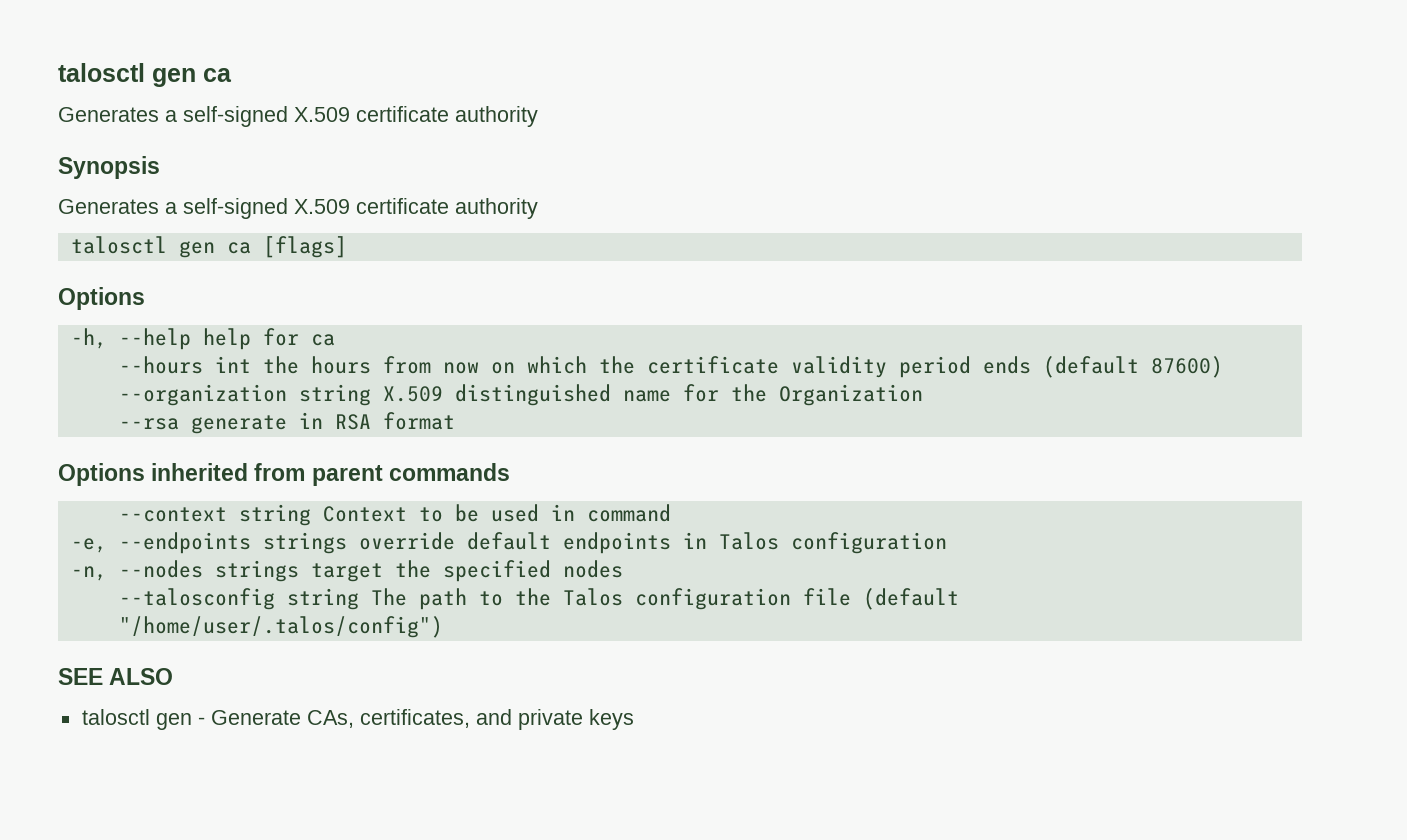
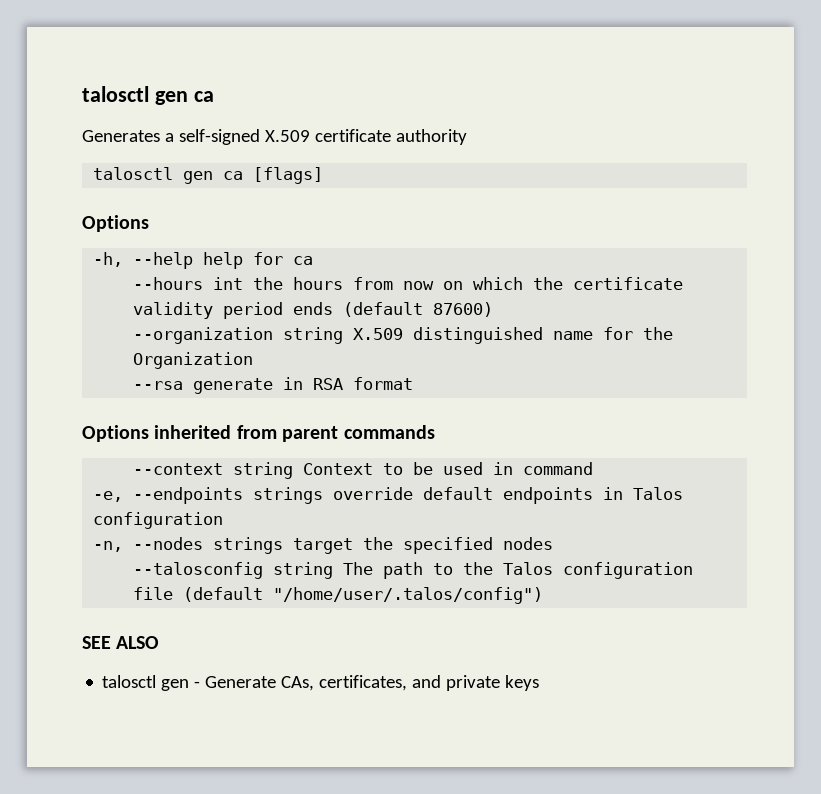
- Synopsis
- Generates a self-signed X.509 certificate authority

